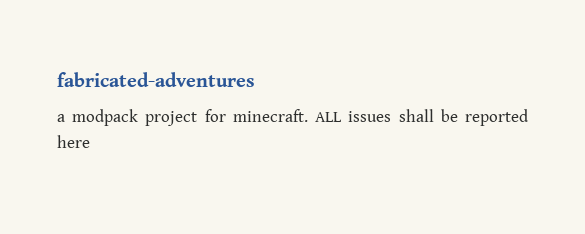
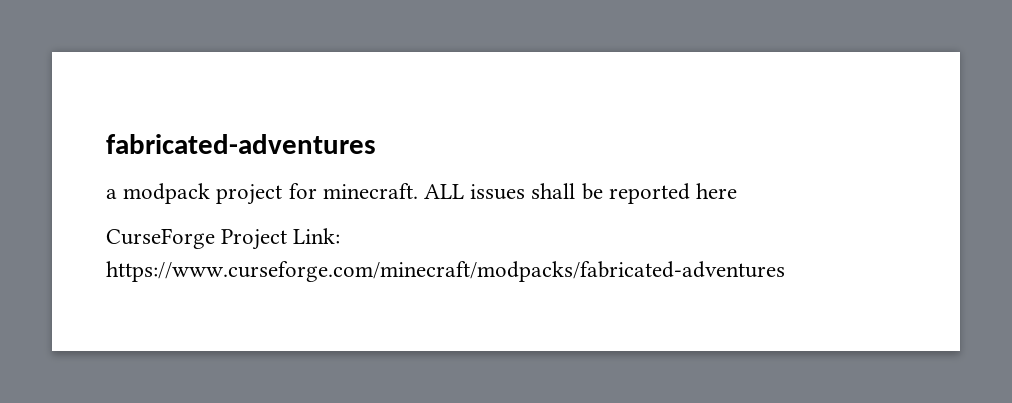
+ CurseForge Project Link: https://www.curseforge.com/minecraft/modpacks/fabricated-adventures

